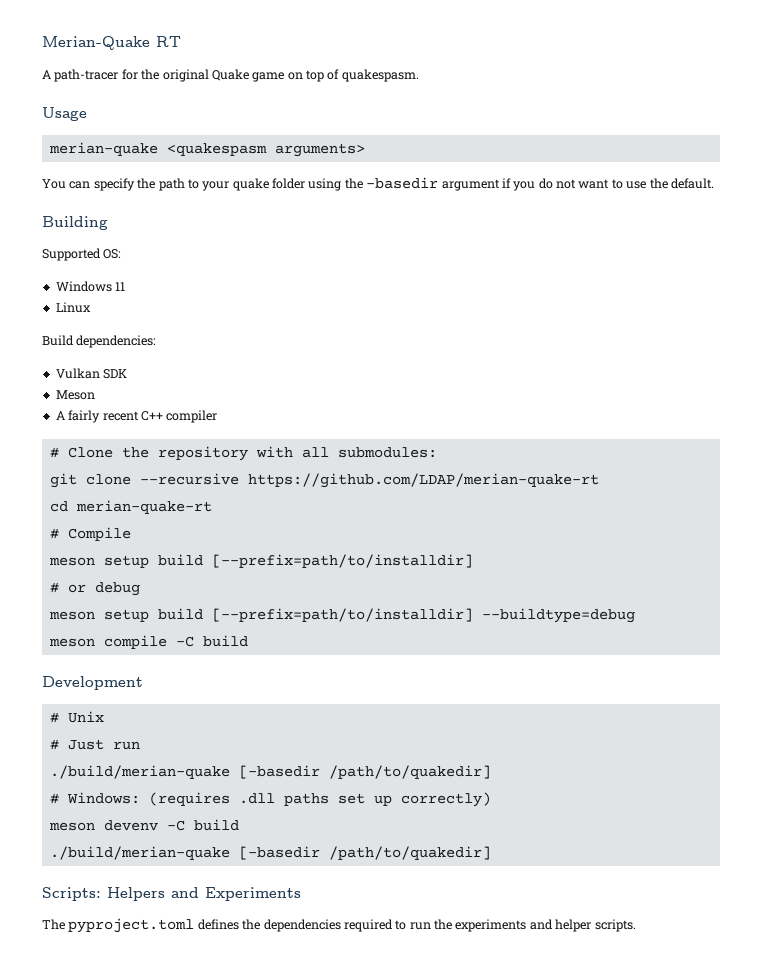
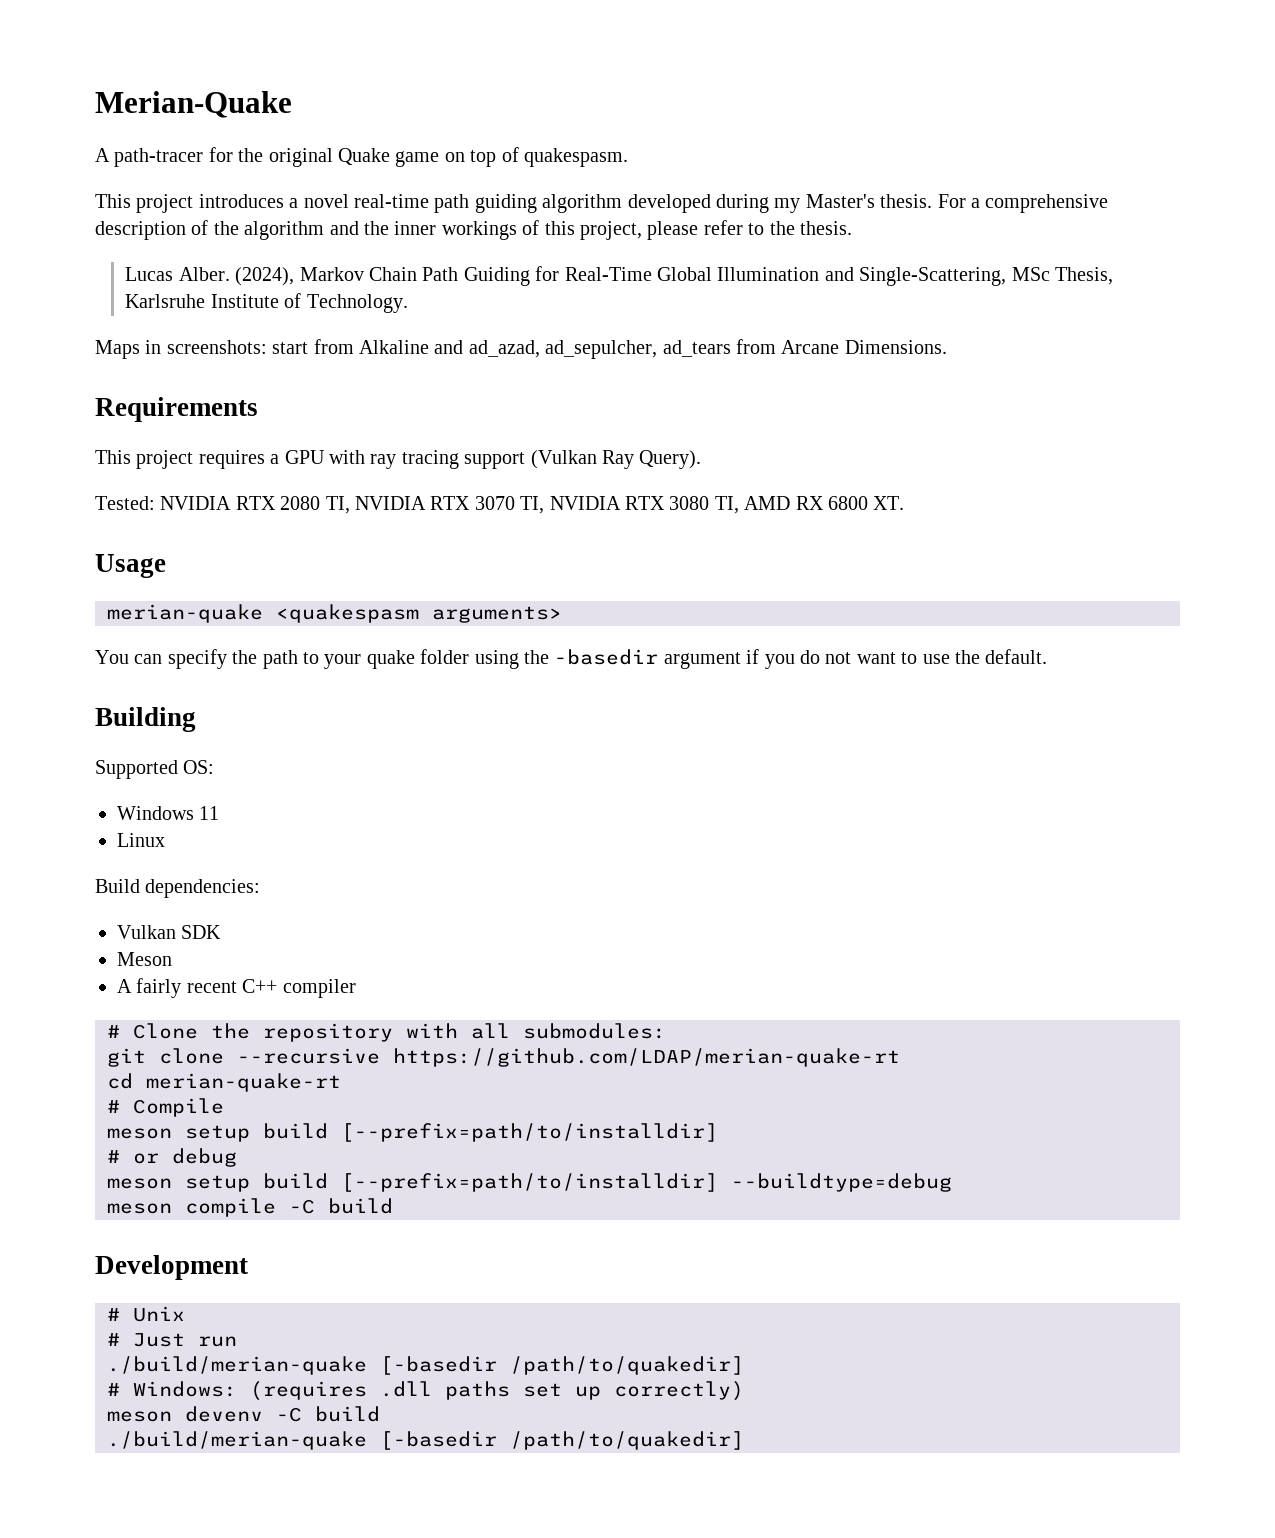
- Merian-Quake RT
+ Merian-Quake
+ This project introduces a novel real-time path guiding algorithm developed during my Master's thesis. For a comprehensive description of the algorithm and the inner workings of this project, please refer to the thesis.
+ Lucas Alber. (2024), Markov Chain Path Guiding for Real-Time Global Illumination and Single-Scattering, MSc Thesis, Karlsruhe Institute of Technology.
+ Maps in screenshots: start from Alkaline and ad_azad, ad_sepulcher, ad_tears from Arcane Dimensions.
+ Requirements
+ This project requires a GPU with ray tracing support (Vulkan Ray Query).
+ Tested: NVIDIA RTX 2080 TI, NVIDIA RTX 3070 TI, NVIDIA RTX 3080 TI, AMD RX 6800 XT.
- Scripts: Helpers and Experiments
- The pyproject.toml defines the dependencies required to run the experiments and helper scripts.

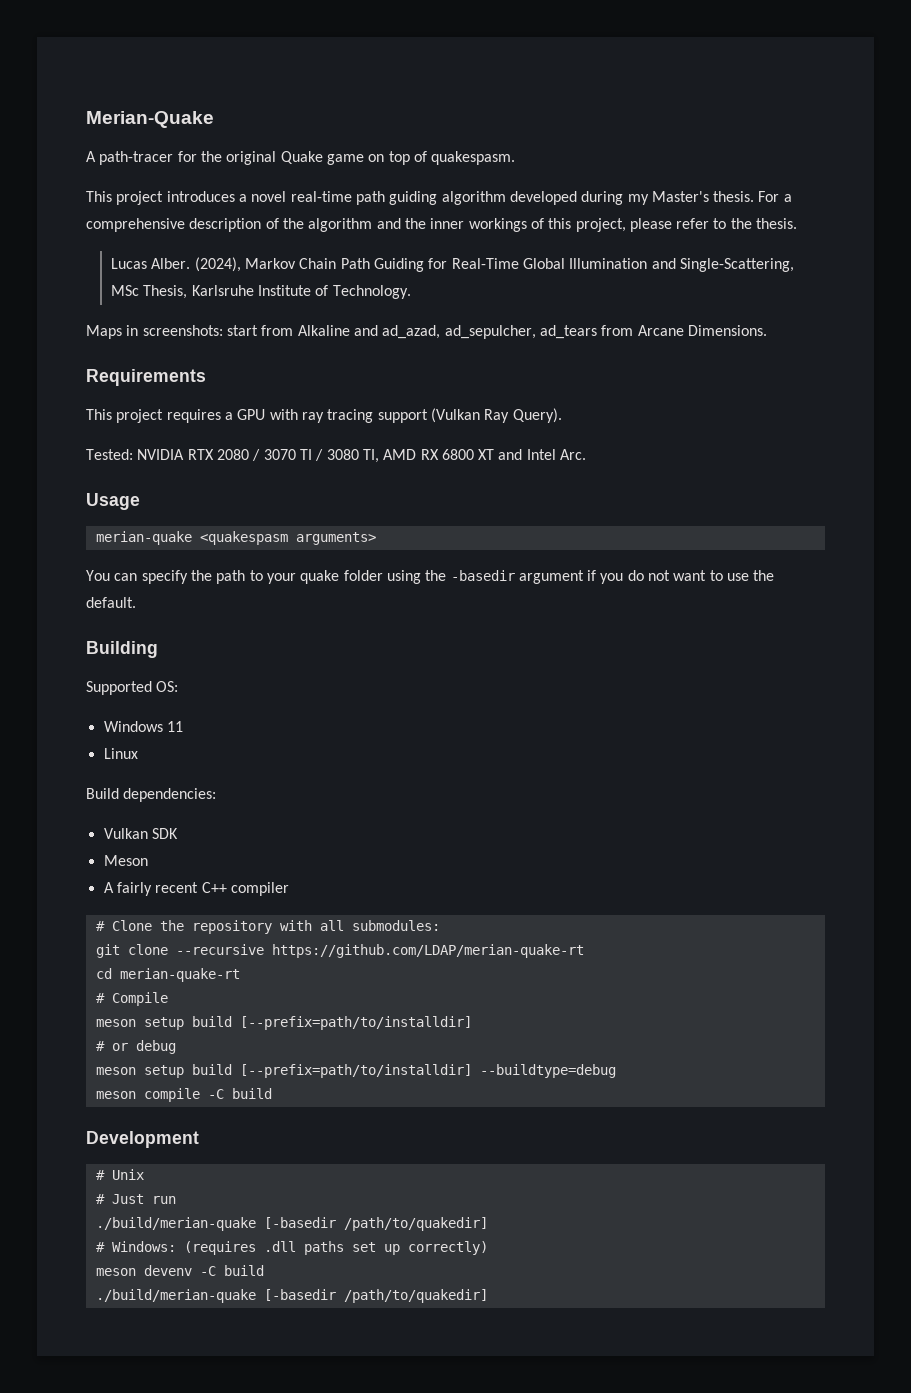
- Tested: NVIDIA RTX 2080 TI, NVIDIA RTX 3070 TI, NVIDIA RTX 3080 TI, AMD RX 6800 XT.
+ Tested: NVIDIA RTX 2080 / 3070 TI / 3080 TI, AMD RX 6800 XT and Intel Arc.

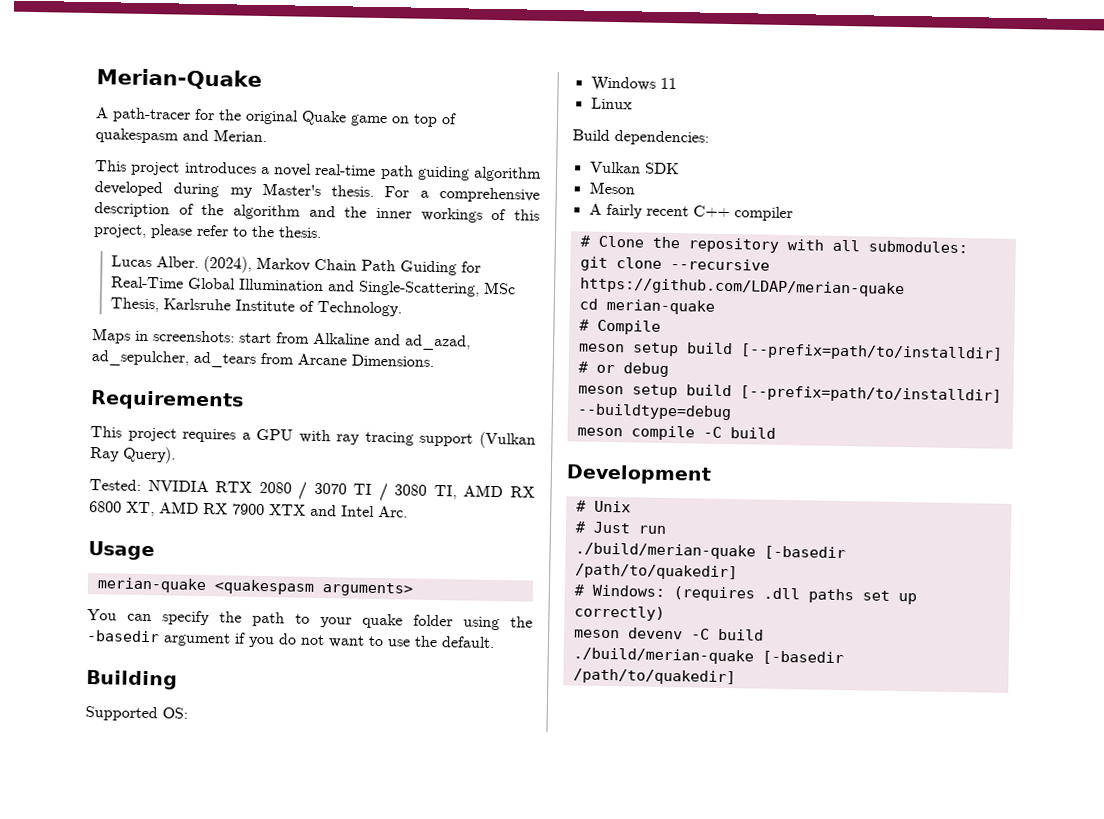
- A path-tracer for the original Quake game on top of quakespasm.
+ A path-tracer for the original Quake game on top of quakespasm and Merian.
- Tested: NVIDIA RTX 2080 / 3070 TI / 3080 TI, AMD RX 6800 XT and Intel Arc.
+ Tested: NVIDIA RTX 2080 / 3070 TI / 3080 TI, AMD RX 6800 XT, AMD RX 7900 XTX and Intel Arc.
- git clone --recursive https://github.com/LDAP/merian-quake-rt
+ git clone --recursive https://github.com/LDAP/merian-quake
- cd merian-quake-rt
+ cd merian-quake

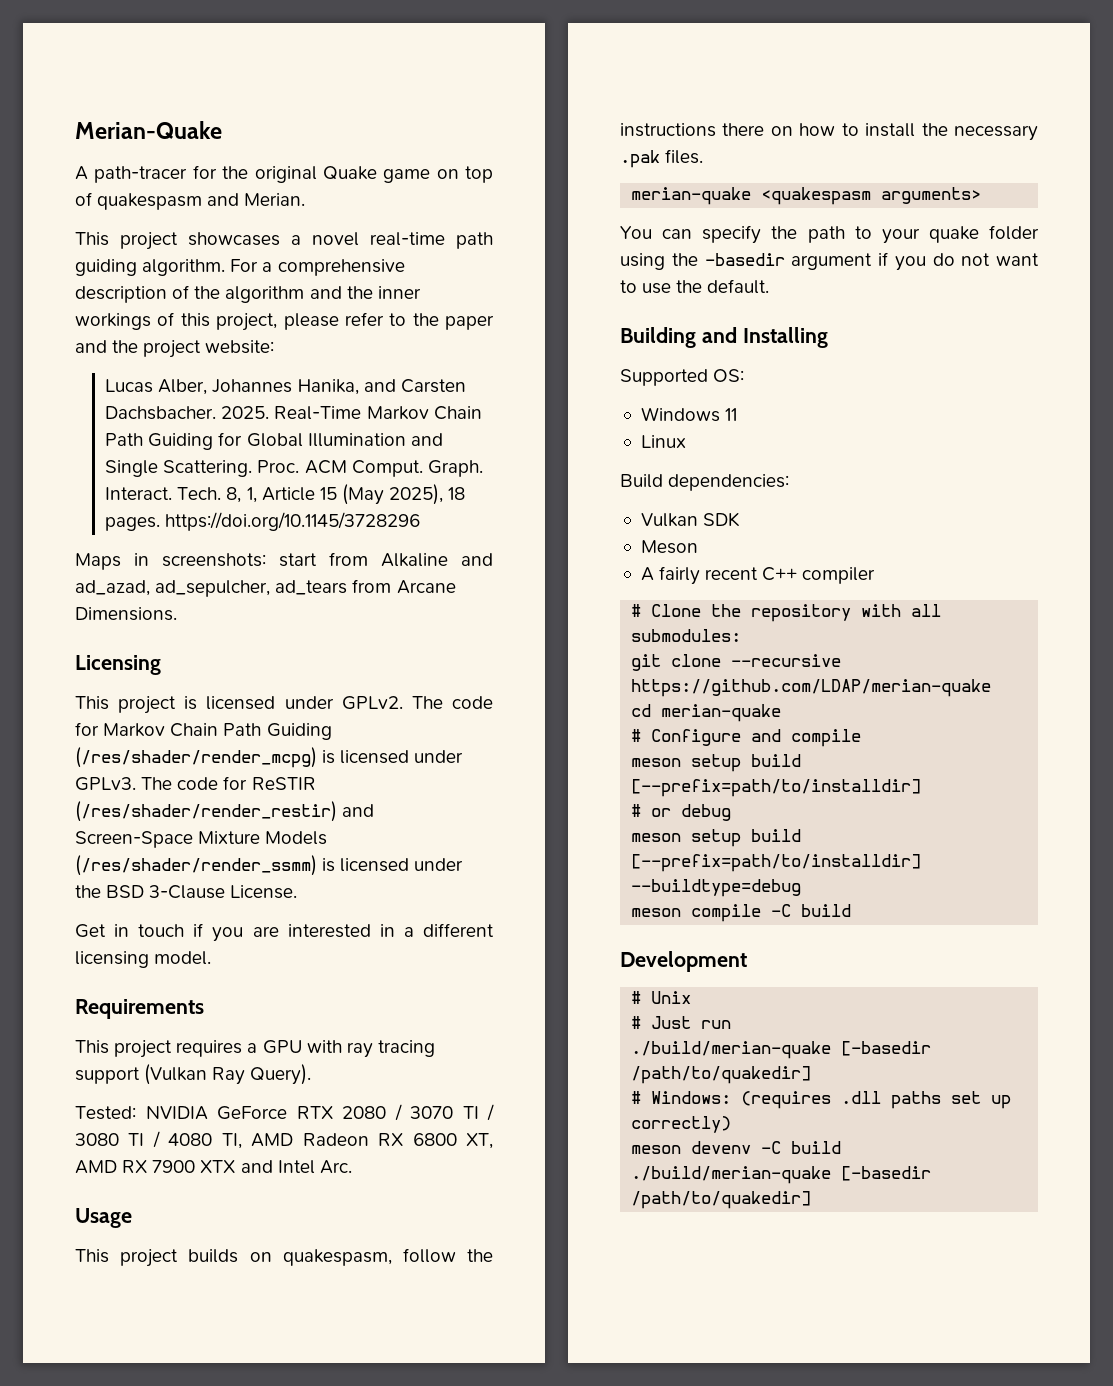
- This project introduces a novel real-time path guiding algorithm developed during my Master's thesis.
+ This project showcases a novel real-time path guiding algorithm.
- For a comprehensive description of the algorithm and the inner workings of this project, please refer to the thesis.
- Lucas Alber. (2024), Markov Chain Path Guiding for Real-Time Global Illumination and Single-Scattering, MSc Thesis, Karlsruhe Institute of Technology.
+ For a comprehensive description of the algorithm and the inner workings of this project, please refer to the paper and the project website:
+ Lucas Alber, Johannes Hanika, and Carsten Dachsbacher. 2025. Real-Time Markov Chain Path Guiding for Global Illumination and Single Scattering. Proc. ACM Comput. Graph. Interact. Tech. 8, 1, Article 15 (May 2025), 18 pages. https://doi.org/10.1145/3728296
+ Licensing
+ This project is licensed under GPLv2. The code for Markov Chain Path Guiding (/res/shader/render_mcpg) is licensed under GPLv3. The code for ReSTIR (/res/shader/render_restir) and Screen-Space Mixture Models (/res/shader/render_ssmm) is licensed under the BSD 3-Clause License.
+ Get in touch if you are interested in a different licensing model.
- Tested: NVIDIA RTX 2080 / 3070 TI / 3080 TI, AMD RX 6800 XT, AMD RX 7900 XTX and Intel Arc.
+ Tested: NVIDIA GeForce RTX 2080 / 3070 TI / 3080 TI / 4080 TI, AMD Radeon RX 6800 XT, AMD RX 7900 XTX and Intel Arc.
+ This project builds on quakespasm, follow the instructions there on how to install the necessary .pak files.
- Building
+ Building and Installing
- # Compile
+ # Configure and compile

